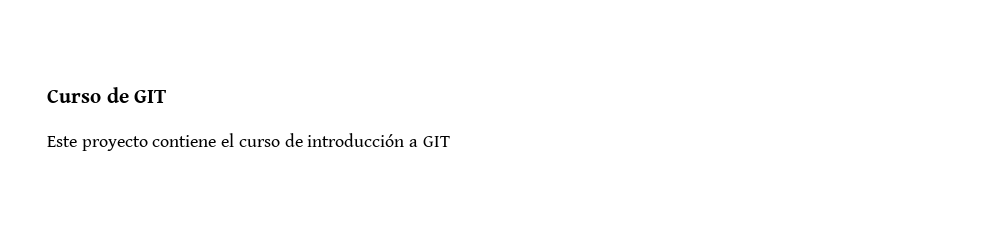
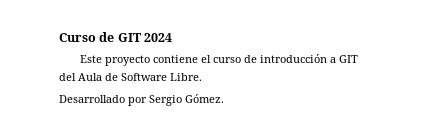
- Curso de GIT
+ Curso de GIT 2024
- Este proyecto contiene el curso de introducción a GIT
+ Este proyecto contiene el curso de introducción a GIT del Aula de Software Libre.
+ Desarrollado por Sergio Gómez.

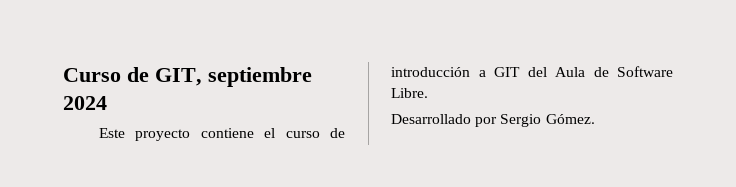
- Curso de GIT 2024
+ Curso de GIT, septiembre 2024

